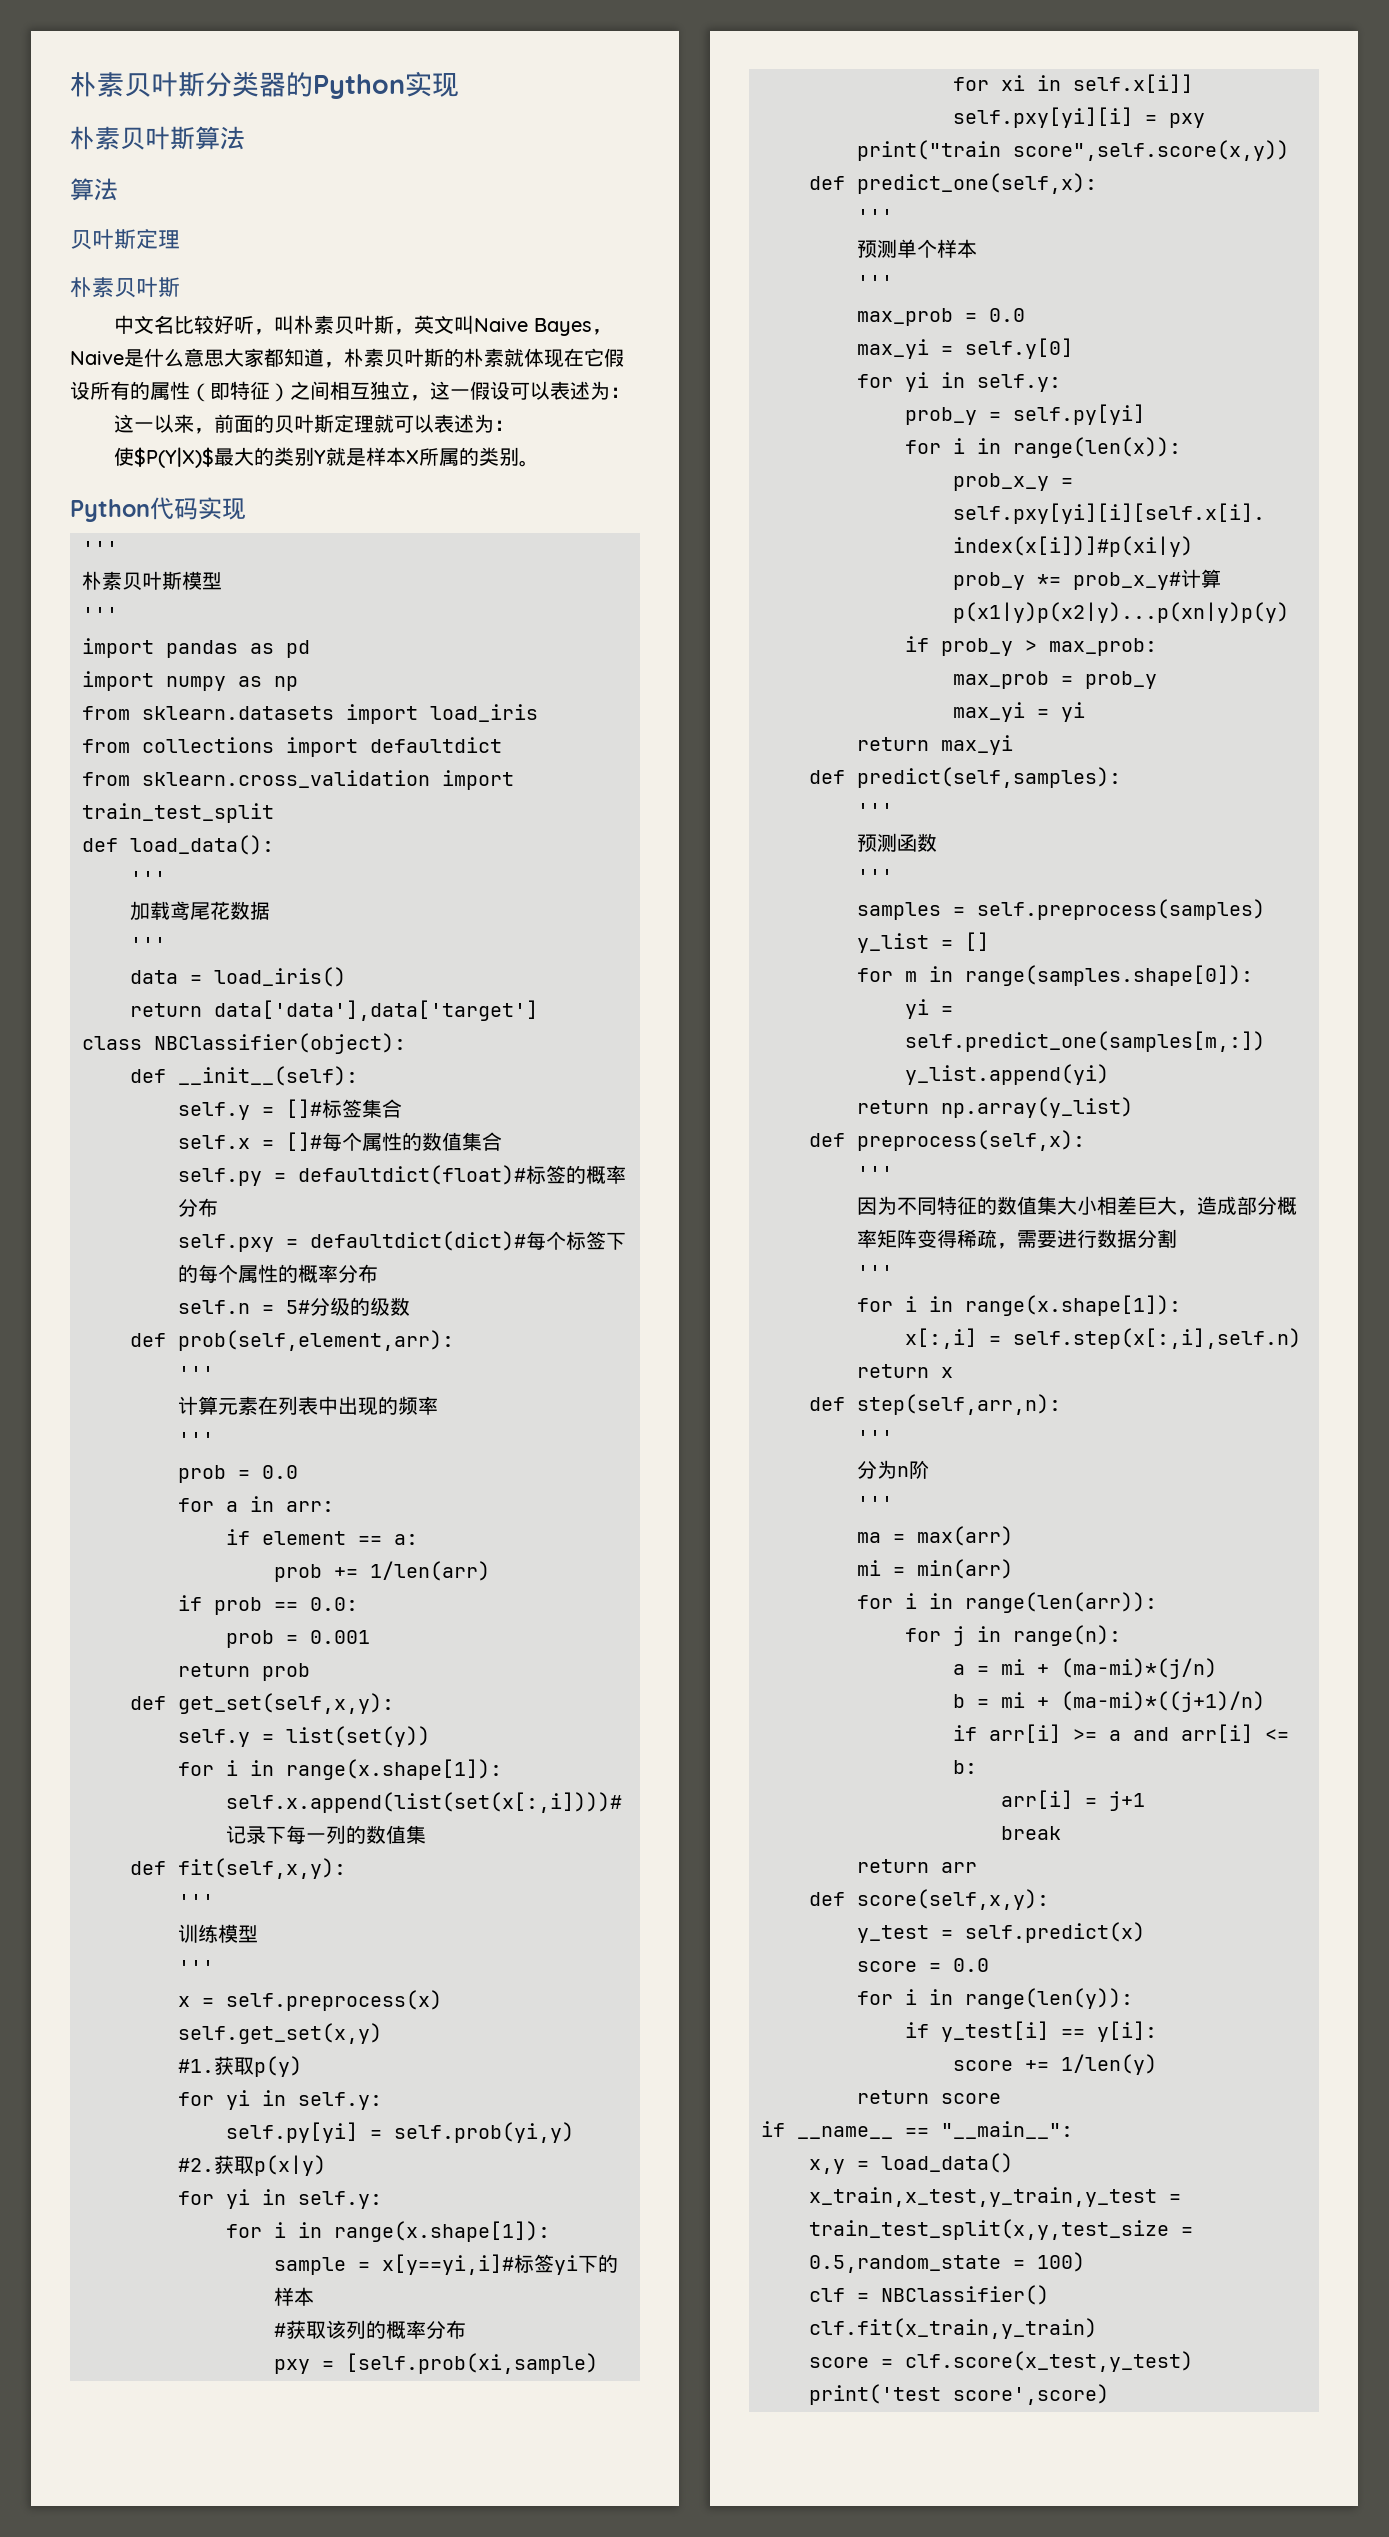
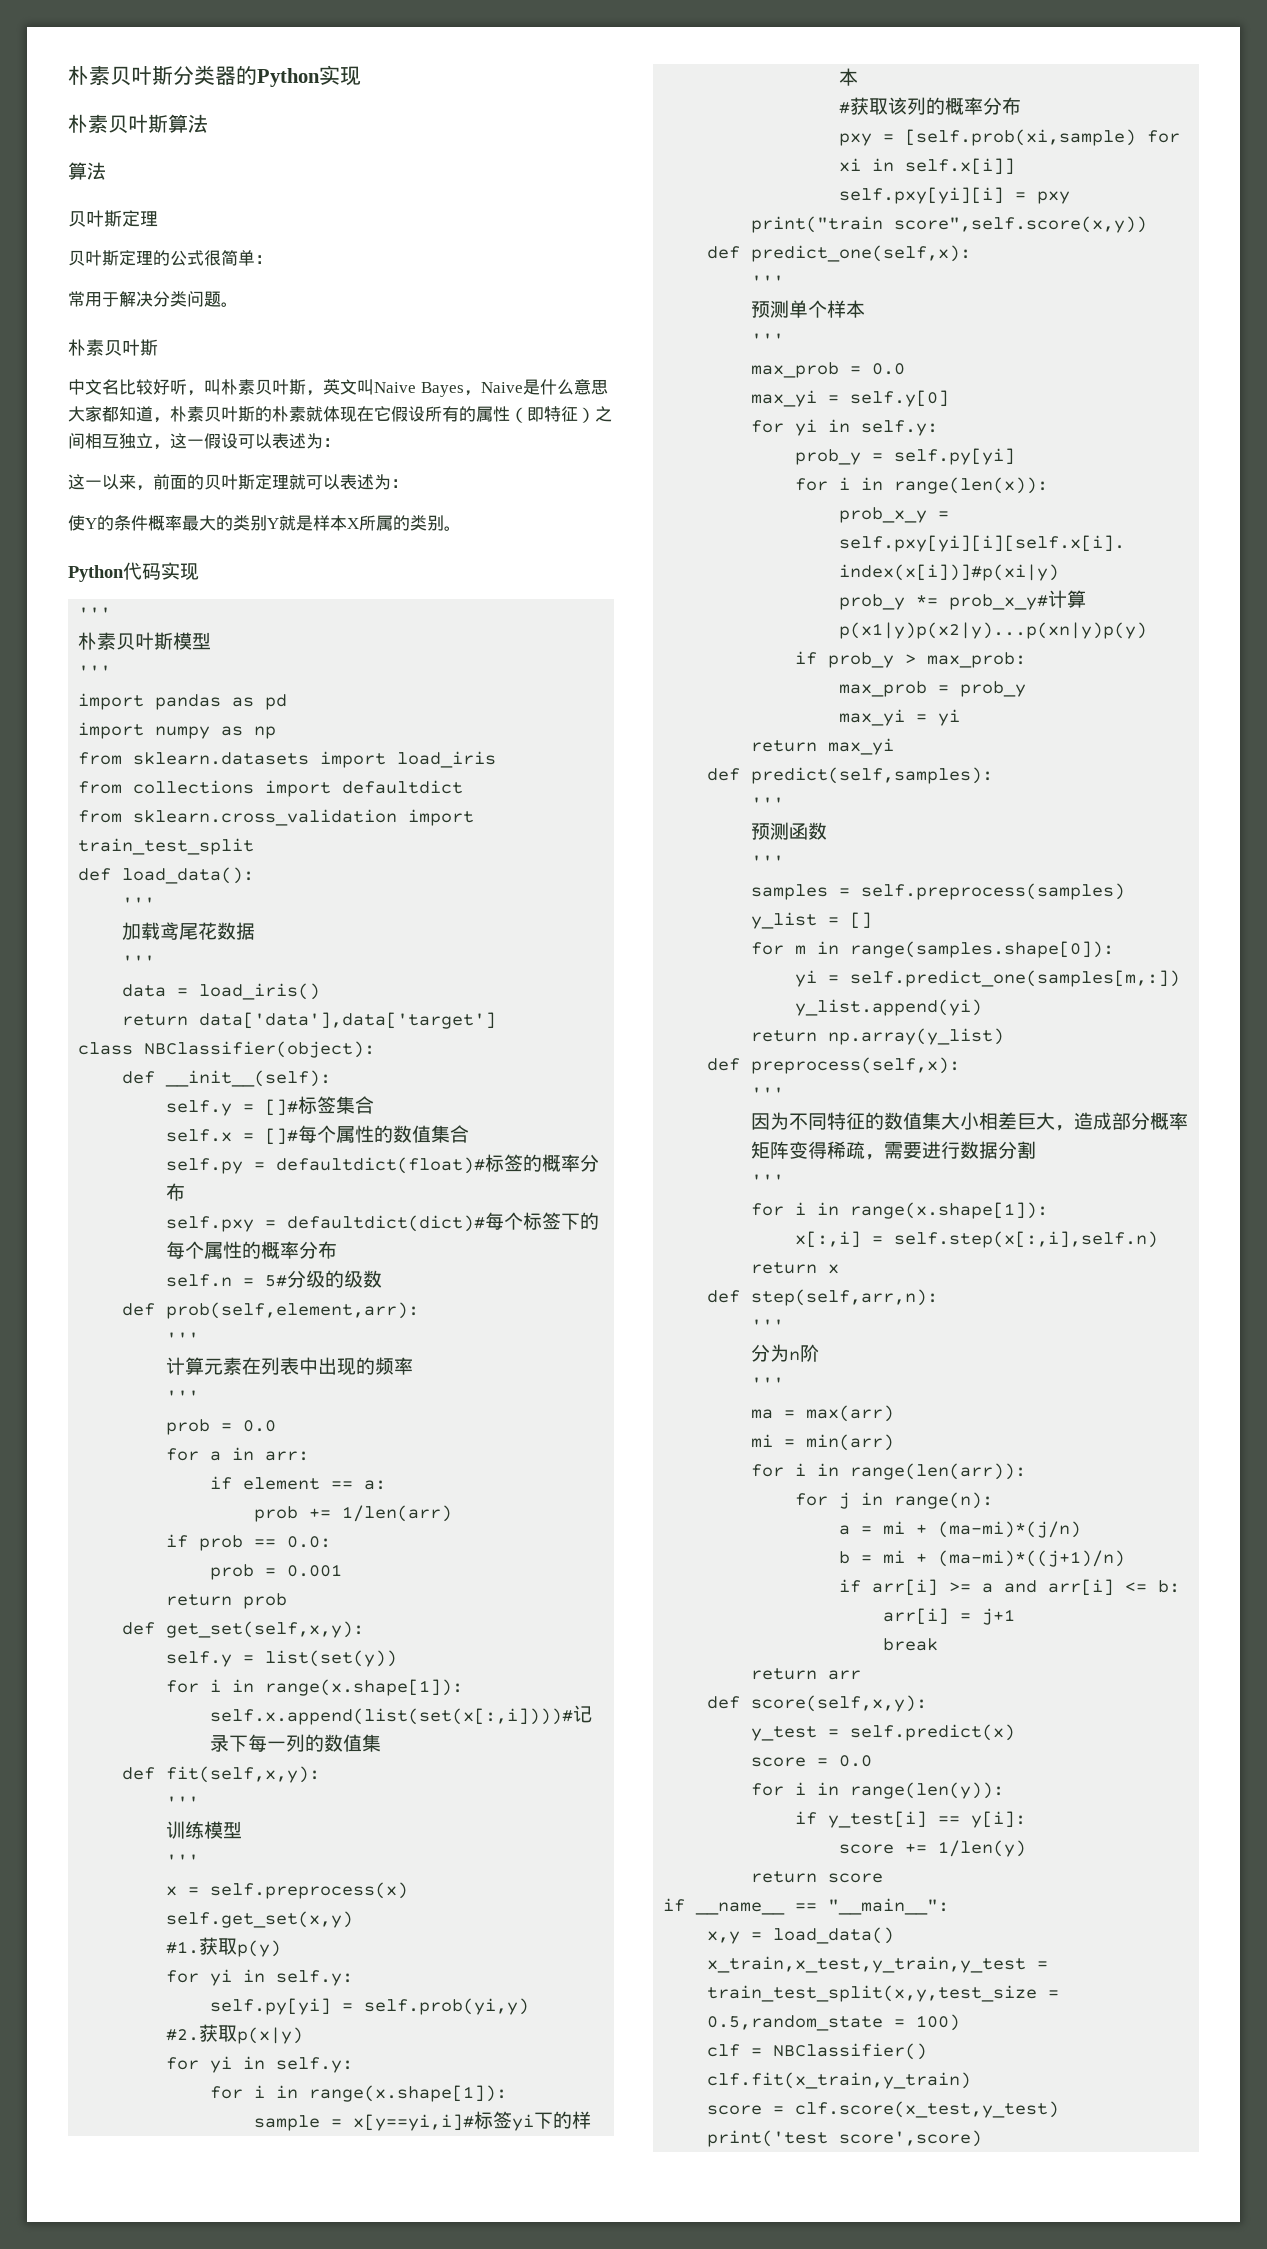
+ 贝叶斯定理的公式很简单：
+ 常用于解决分类问题。
- 使$P(Y|X)$最大的类别Y就是样本X所属的类别。
+ 使Y的条件概率最大的类别Y就是样本X所属的类别。

